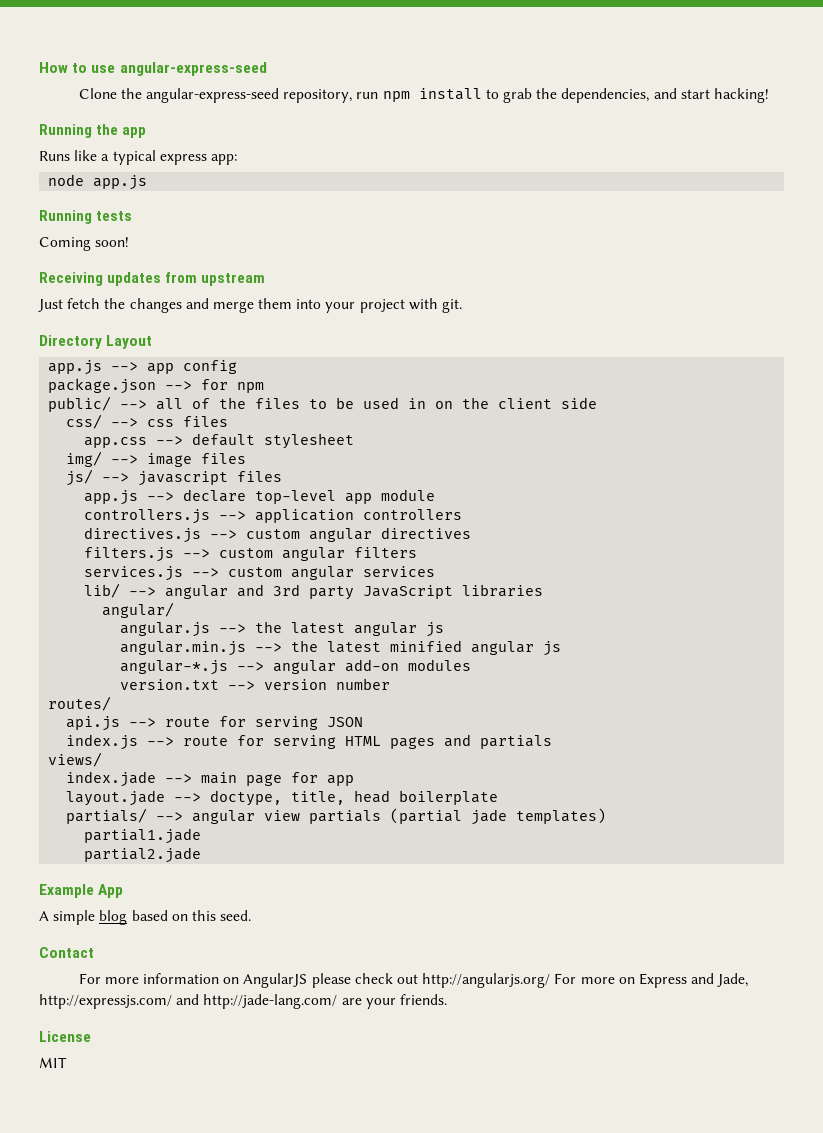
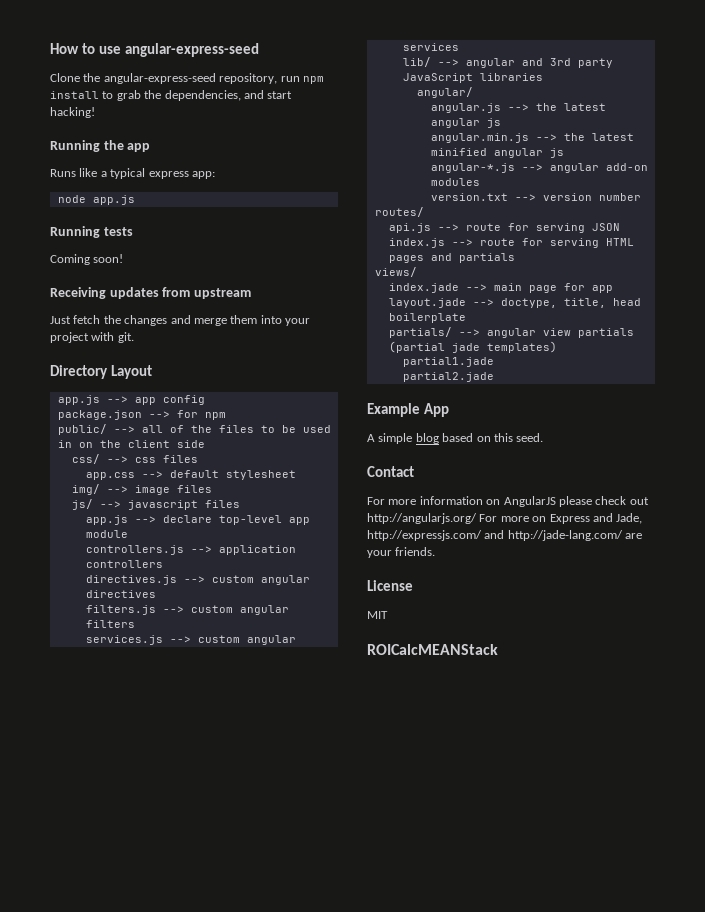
+ ROICalcMEANStack

